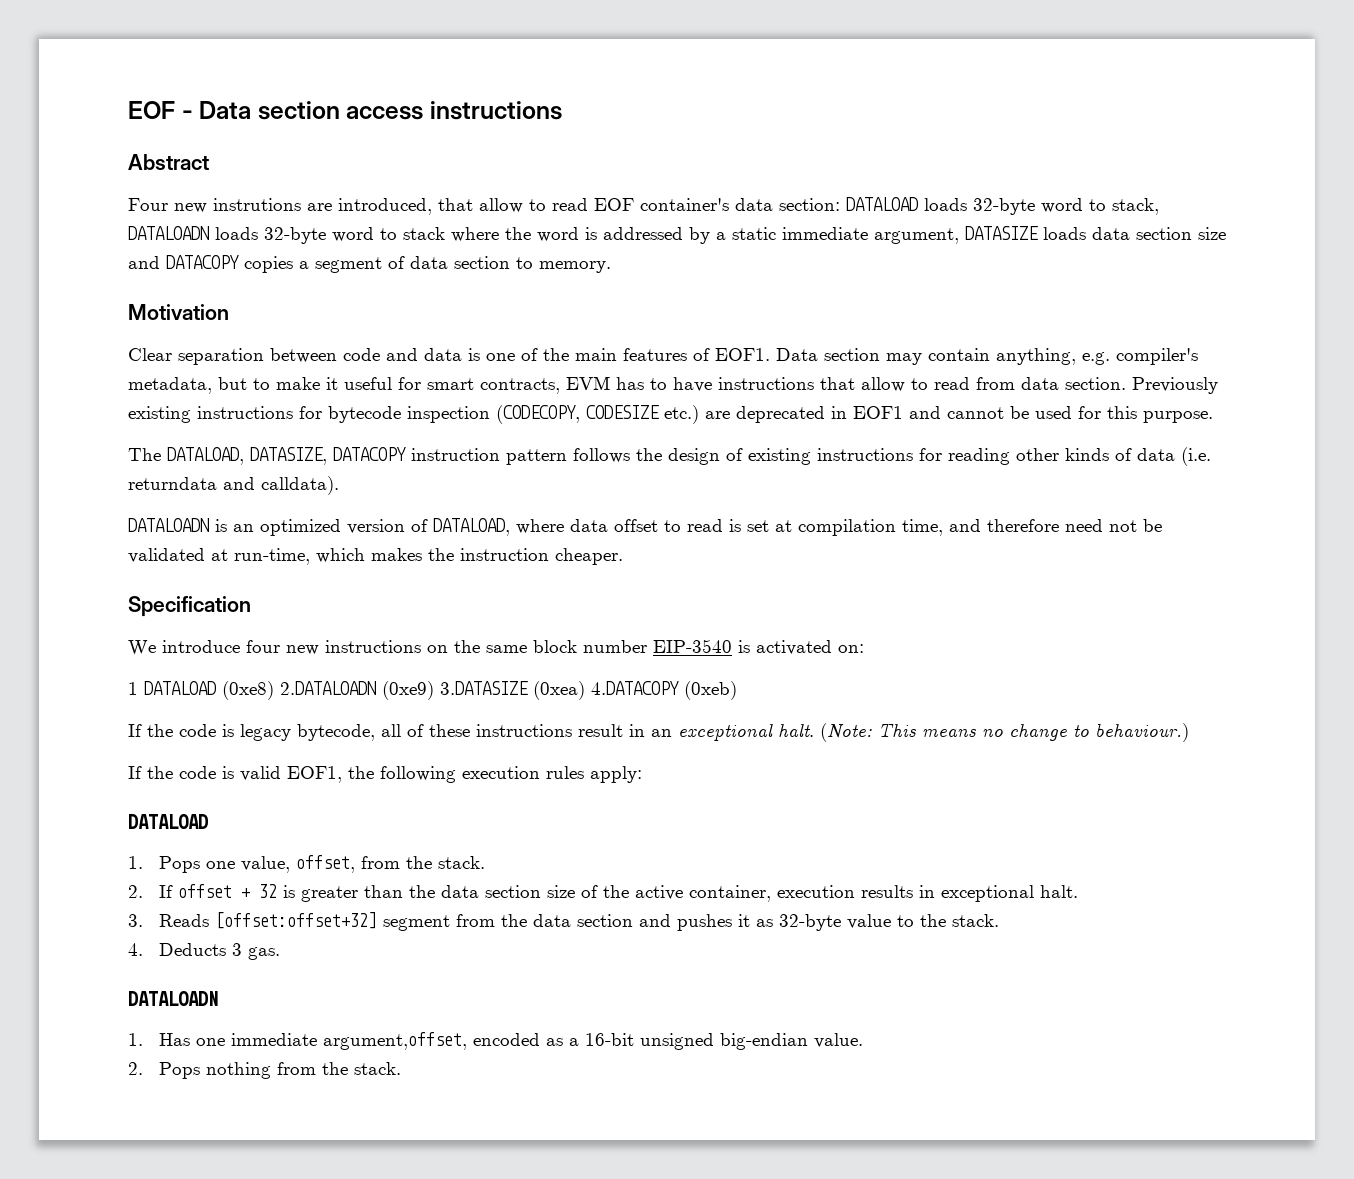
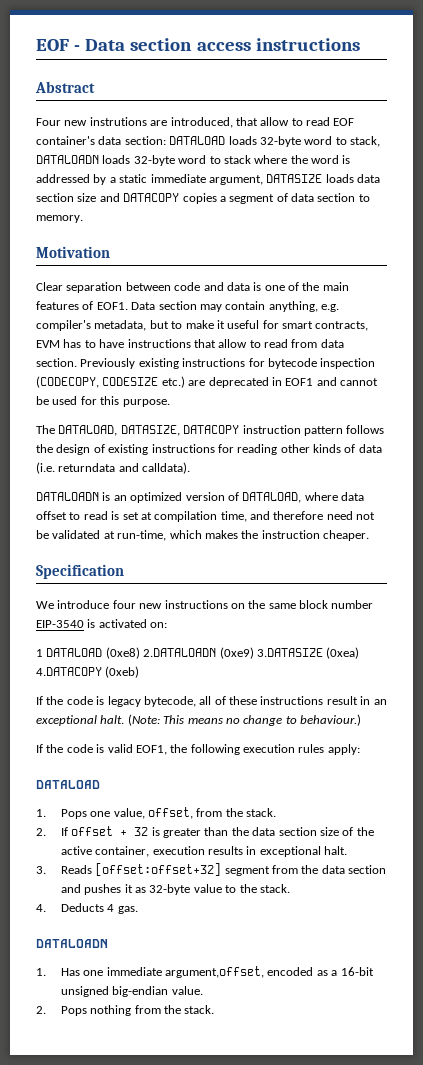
- 4. Deducts 3 gas.
+ 4. Deducts 4 gas.

